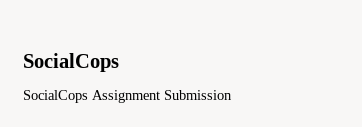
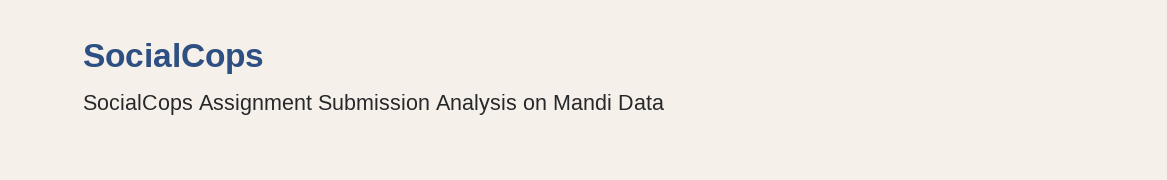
- SocialCops Assignment Submission
+ SocialCops Assignment Submission Analysis on Mandi Data

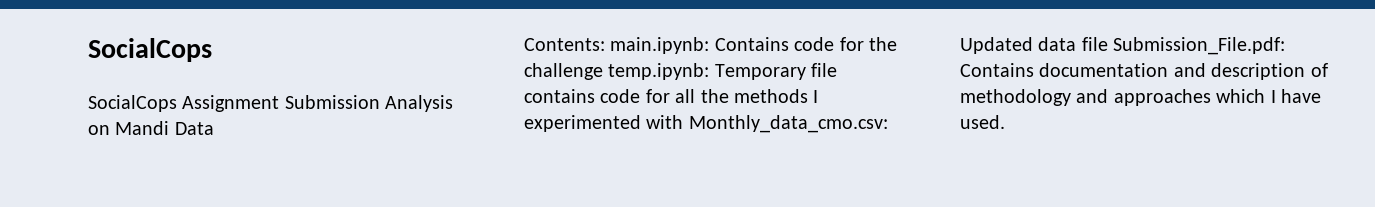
+ Contents: main.ipynb: Contains code for the challenge temp.ipynb: Temporary file contains code for all the methods I experimented with Monthly_data_cmo.csv: Updated data file Submission_File.pdf: Contains documentation and description of methodology and approaches which I have used.

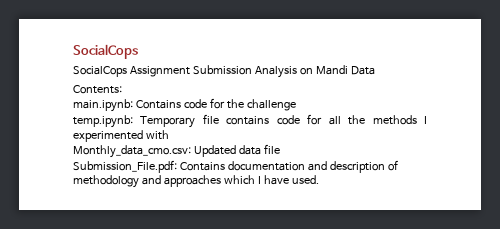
- Contents: main.ipynb: Contains code for the challenge temp.ipynb: Temporary file contains code for all the methods I experimented with Monthly_data_cmo.csv: Updated data file Submission_File.pdf: Contains documentation and description of methodology and approaches which I have used.
+ Contents:
+ main.ipynb: Contains code for the challenge
+ temp.ipynb: Temporary file contains code for all the methods I experimented with
+ Monthly_data_cmo.csv: Updated data file
+ Submission_File.pdf: Contains documentation and description of methodology and approaches which I have used.

